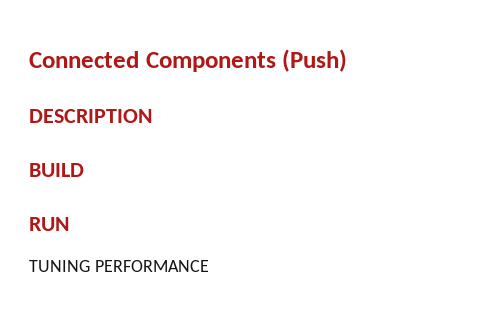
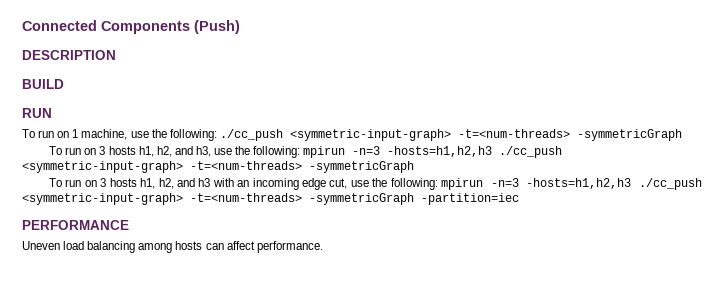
- TUNING PERFORMANCE
+ To run on 1 machine, use the following: ./cc_push <symmetric-input-graph> -t=<num-threads> -symmetricGraph
+ To run on 3 hosts h1, h2, and h3, use the following: mpirun -n=3 -hosts=h1,h2,h3 ./cc_push <symmetric-input-graph> -t=<num-threads> -symmetricGraph
+ To run on 3 hosts h1, h2, and h3 with an incoming edge cut, use the following: mpirun -n=3 -hosts=h1,h2,h3 ./cc_push <symmetric-input-graph> -t=<num-threads> -symmetricGraph -partition=iec
+ PERFORMANCE
+ Uneven load balancing among hosts can affect performance.

